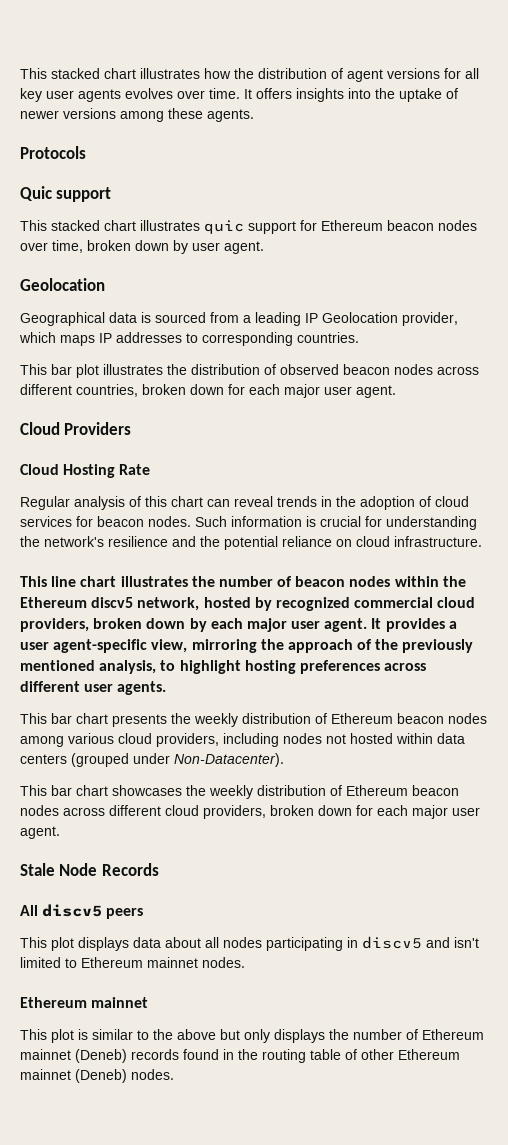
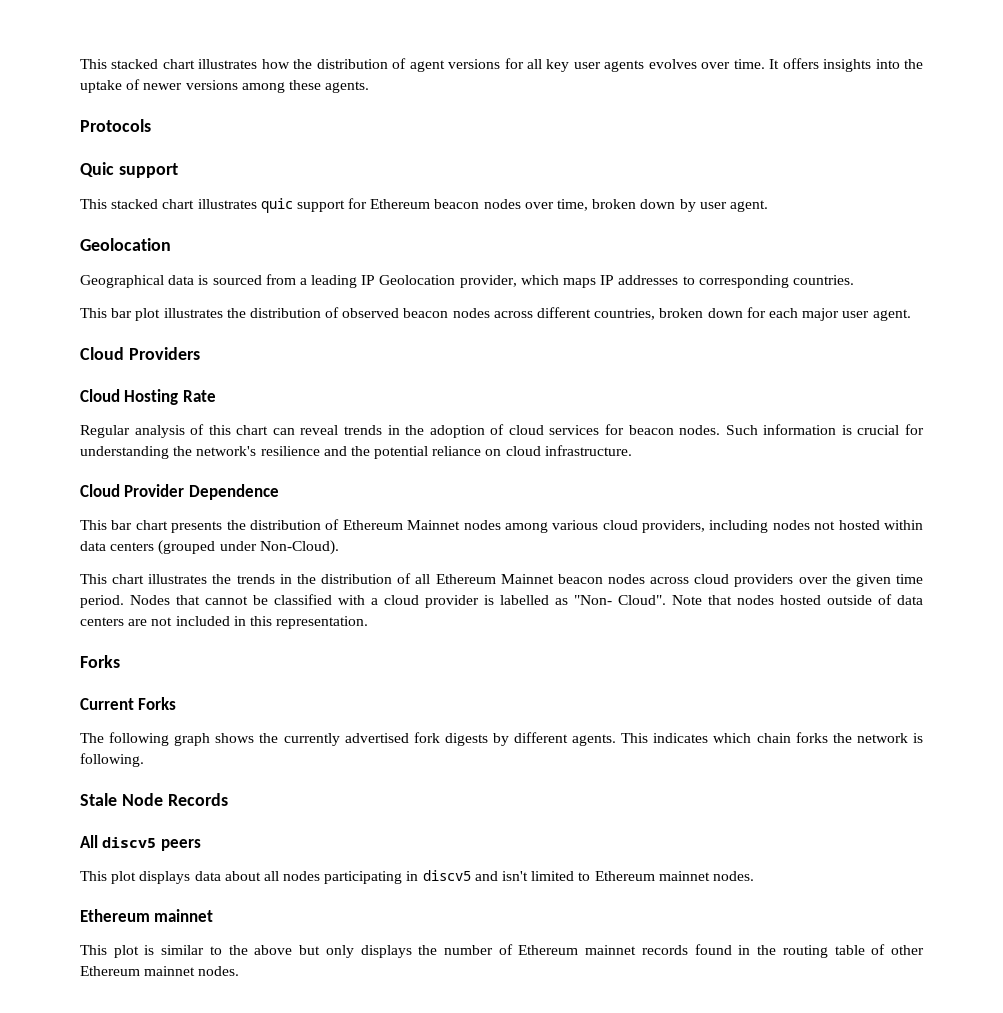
- This line chart illustrates the number of beacon nodes within the Ethereum discv5 network, hosted by recognized commercial cloud providers, broken down by each major user agent. It provides a user agent-specific view, mirroring the approach of the previously mentioned analysis, to highlight hosting preferences across different user agents.
+ Cloud Provider Dependence
- This bar chart presents the weekly distribution of Ethereum beacon nodes among various cloud providers, including nodes not hosted within data centers (grouped under Non-Datacenter).
- This bar chart showcases the weekly distribution of Ethereum beacon nodes across different cloud providers, broken down for each major user agent.
+ This bar chart presents the distribution of Ethereum Mainnet nodes among various cloud providers, including nodes not hosted within data centers (grouped under Non-Cloud).
+ This chart illustrates the trends in the distribution of all Ethereum Mainnet beacon nodes across cloud providers over the given time period. Nodes that cannot be classified with a cloud provider is labelled as "Non- Cloud". Note that nodes hosted outside of data centers are not included in this representation.
+ Forks
+ Current Forks
+ The following graph shows the currently advertised fork digests by different agents. This indicates which chain forks the network is following.
- This plot is similar to the above but only displays the number of Ethereum mainnet (Deneb) records found in the routing table of other Ethereum mainnet (Deneb) nodes.
+ This plot is similar to the above but only displays the number of Ethereum mainnet records found in the routing table of other Ethereum mainnet nodes.

